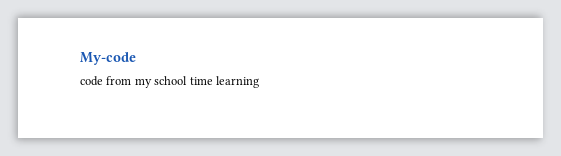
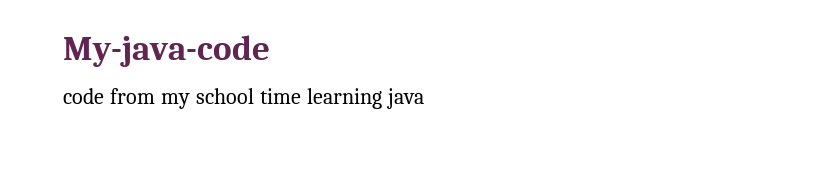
- My-code
+ My-java-code
- code from my school time learning
+ code from my school time learning java

